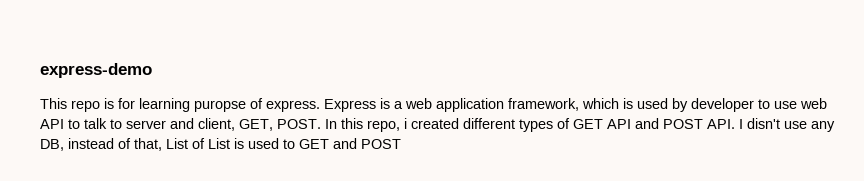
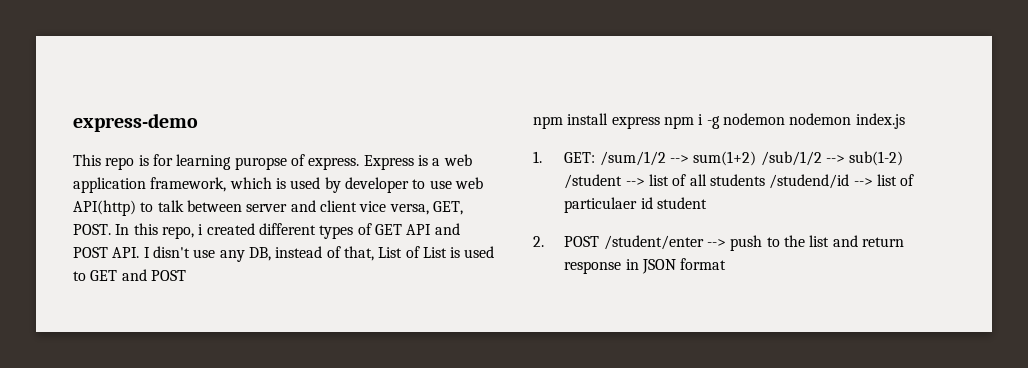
- Express is a web application framework, which is used by developer to use web API to talk to server and client, GET, POST.
+ Express is a web application framework, which is used by developer to use web API(http) to talk between server and client vice versa, GET, POST.
+ npm install express npm i -g nodemon nodemon index.js
+ 1. GET: /sum/1/2 --> sum(1+2) /sub/1/2 --> sub(1-2) /student --> list of all students /studend/id --> list of particulaer id student
+ 2. POST /student/enter --> push to the list and return response in JSON format

